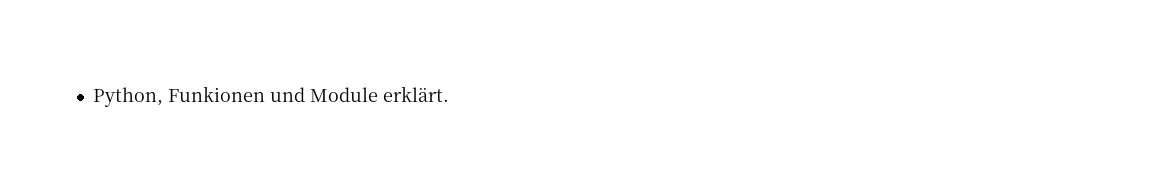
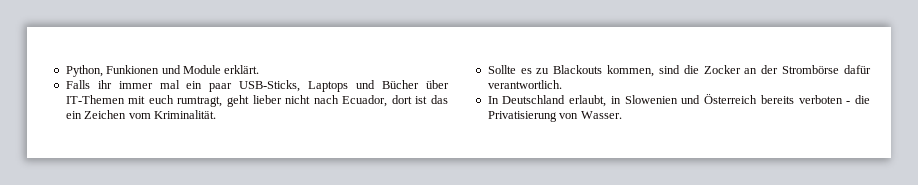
+ Falls ihr immer mal ein paar USB-Sticks, Laptops und Bücher über IT-Themen mit euch rumtragt, geht lieber nicht nach Ecuador, dort ist das ein Zeichen vom Kriminalität.
+ Sollte es zu Blackouts kommen, sind die Zocker an der Strombörse dafür verantwortlich.
+ In Deutschland erlaubt, in Slowenien und Österreich bereits verboten - die Privatisierung von Wasser.

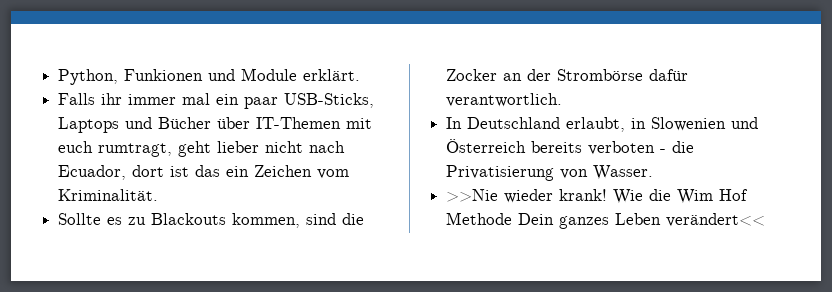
+ >>Nie wieder krank! Wie die Wim Hof Methode Dein ganzes Leben verändert<<

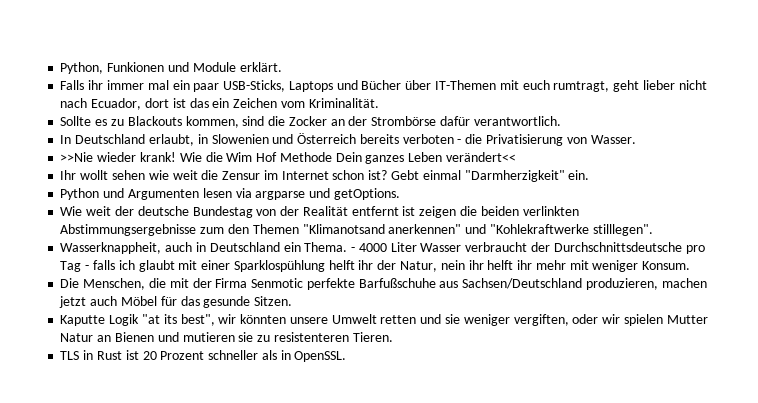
+ Ihr wollt sehen wie weit die Zensur im Internet schon ist? Gebt einmal "Darmherzigkeit" ein.
+ Python und Argumenten lesen via argparse und getOptions.
+ Wie weit der deutsche Bundestag von der Realität entfernt ist zeigen die beiden verlinkten Abstimmungsergebnisse zum den Themen "Klimanotsand anerkennen" und "Kohlekraftwerke stilllegen".
+ Wasserknappheit, auch in Deutschland ein Thema. - 4000 Liter Wasser verbraucht der Durchschnittsdeutsche pro Tag - falls ich glaubt mit einer Sparklospühlung helft ihr der Natur, nein ihr helft ihr mehr mit weniger Konsum.
+ Die Menschen, die mit der Firma Senmotic perfekte Barfußschuhe aus Sachsen/Deutschland produzieren, machen jetzt auch Möbel für das gesunde Sitzen.
+ Kaputte Logik "at its best", wir könnten unsere Umwelt retten und sie weniger vergiften, oder wir spielen Mutter Natur an Bienen und mutieren sie zu resistenteren Tieren.
+ TLS in Rust ist 20 Prozent schneller als in OpenSSL.

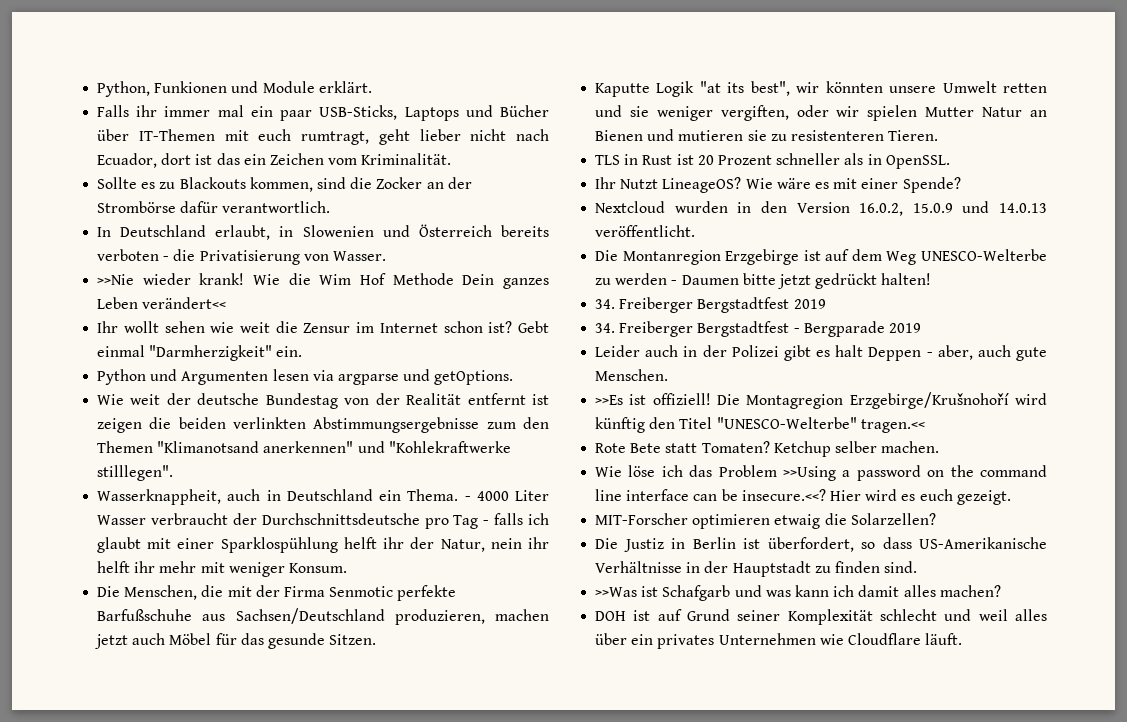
+ Ihr Nutzt LineageOS? Wie wäre es mit einer Spende?
+ Nextcloud wurden in den Version 16.0.2, 15.0.9 und 14.0.13 veröffentlicht.
+ Die Montanregion Erzgebirge ist auf dem Weg UNESCO-Welterbe zu werden - Daumen bitte jetzt gedrückt halten!
+ 34. Freiberger Bergstadtfest 2019
+ 34. Freiberger Bergstadtfest - Bergparade 2019
+ Leider auch in der Polizei gibt es halt Deppen - aber, auch gute Menschen.
+ >>Es ist offiziell! Die Montagregion Erzgebirge/Krušnohoří wird künftig den Titel "UNESCO-Welterbe" tragen.<<
+ Rote Bete statt Tomaten? Ketchup selber machen.
+ Wie löse ich das Problem >>Using a password on the command line interface can be insecure.<<? Hier wird es euch gezeigt.
+ MIT-Forscher optimieren etwaig die Solarzellen?
+ Die Justiz in Berlin ist überfordert, so dass US-Amerikanische Verhältnisse in der Hauptstadt zu finden sind.
+ >>Was ist Schafgarb und was kann ich damit alles machen?
+ DOH ist auf Grund seiner Komplexität schlecht und weil alles über ein privates Unternehmen wie Cloudflare läuft.

